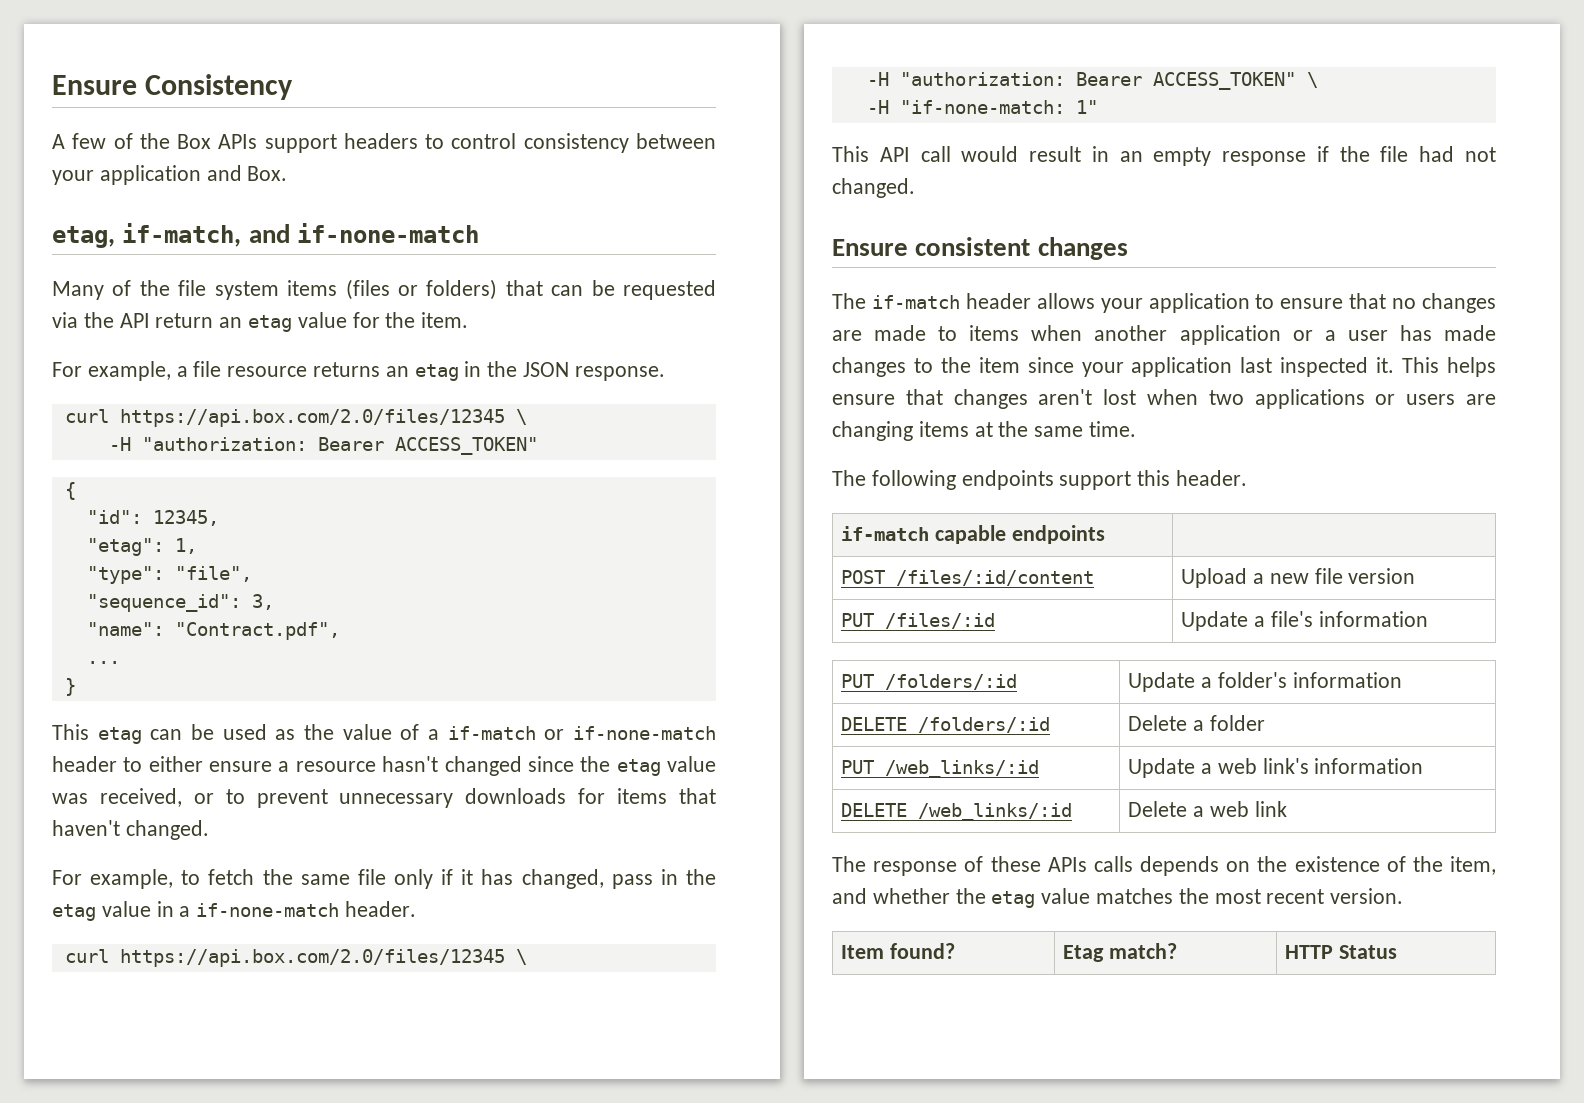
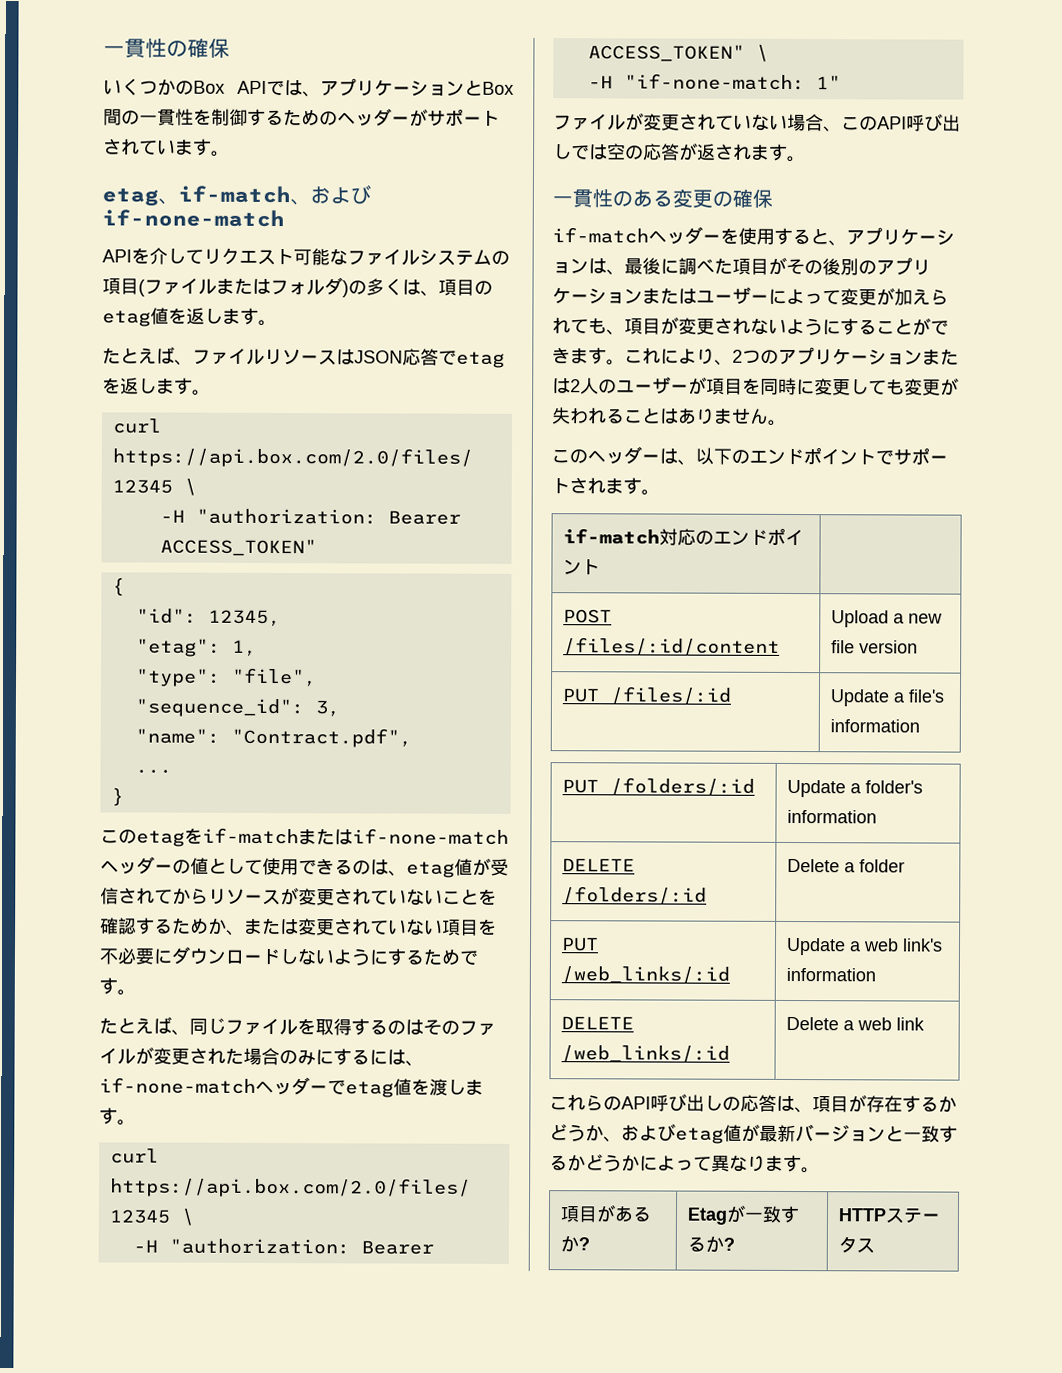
- Ensure Consistency
- A few of the Box APIs support headers to control consistency between your application and Box.
- etag, if-match, and if-none-match
- Many of the file system items (files or folders) that can be requested via the API return an etag value for the item.
- For example, a file resource returns an etag in the JSON response.
+ 一貫性の確保
+ いくつかのBox APIでは、アプリケーションとBox間の一貫性を制御するためのヘッダーがサポートされています。
+ etag、if-match、およびif-none-match
+ APIを介してリクエスト可能なファイルシステムの項目(ファイルまたはフォルダ)の多くは、項目のetag値を返します。
+ たとえば、ファイルリソースはJSON応答でetagを返します。
- This etag can be used as the value of a if-match or if-none-match header to either ensure a resource hasn't changed since the etag value was received, or to prevent unnecessary downloads for items that haven't changed.
- For example, to fetch the same file only if it has changed, pass in the etag value in a if-none-match header.
+ このetagをif-matchまたはif-none-matchヘッダーの値として使用できるのは、etag値が受信されてからリソースが変更されていないことを確認するためか、または変更されていない項目を不必要にダウンロードしないようにするためです。
+ たとえば、同じファイルを取得するのはそのファイルが変更された場合のみにするには、if-none-matchヘッダーでetag値を渡します。
- This API call would result in an empty response if the file had not changed.
- Ensure consistent changes
- The if-match header allows your application to ensure that no changes are made to items when another application or a user has made changes to the item since your application last inspected it. This helps ensure that changes aren't lost when two applications or users are changing items at the same time.
- The following endpoints support this header.
- if-match capable endpoints |
+ ファイルが変更されていない場合、このAPI呼び出しでは空の応答が返されます。
+ 一貫性のある変更の確保
+ if-matchヘッダーを使用すると、アプリケーションは、最後に調べた項目がその後別のアプリケーションまたはユーザーによって変更が加えられても、項目が変更されないようにすることができます。これにより、2つのアプリケーションまたは2人のユーザーが項目を同時に変更しても変更が失われることはありません。
+ このヘッダーは、以下のエンドポイントでサポートされます。
+ if-match対応のエンドポイント |
- The response of these APIs calls depends on the existence of the item, and whether the etag value matches the most recent version.
- Item found? | Etag match? | HTTP Status
+ これらのAPI呼び出しの応答は、項目が存在するかどうか、およびetag値が最新バージョンと一致するかどうかによって異なります。
+ 項目があるか? | Etagが一致するか? | HTTPステータス

